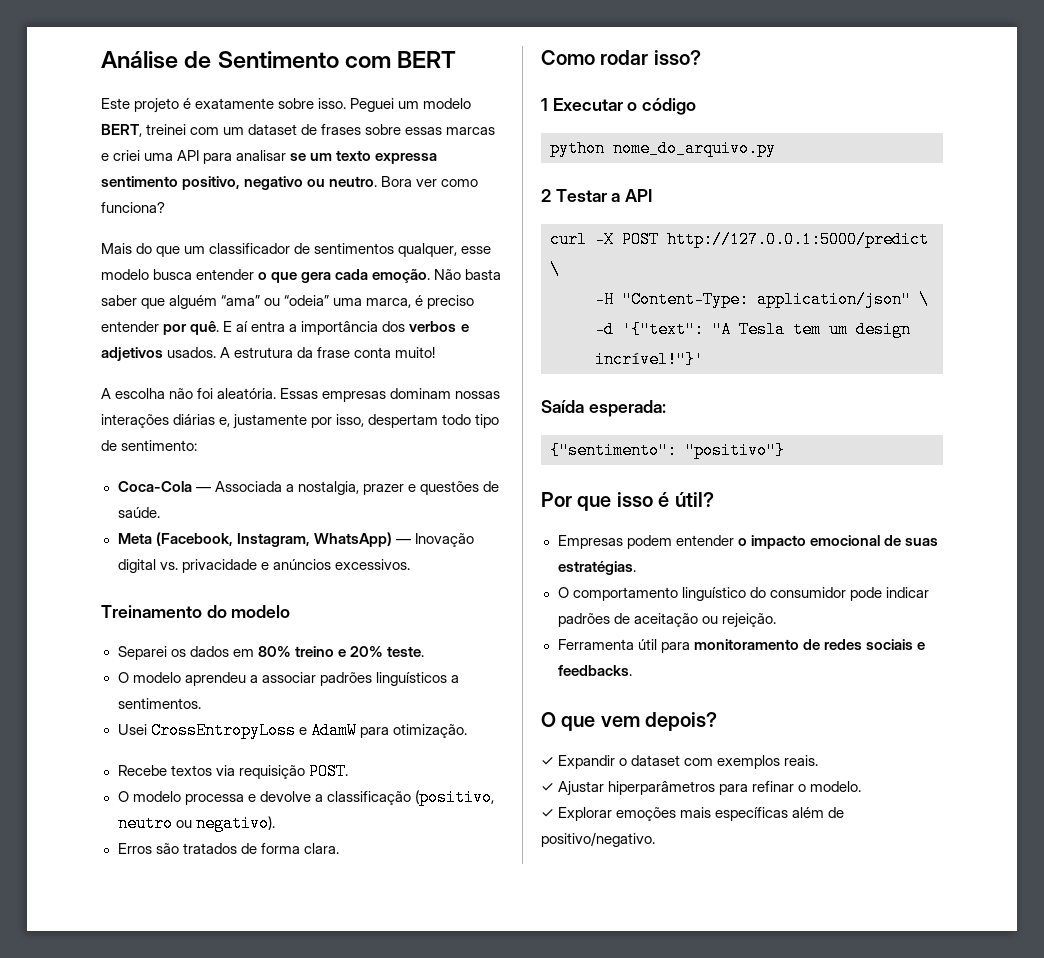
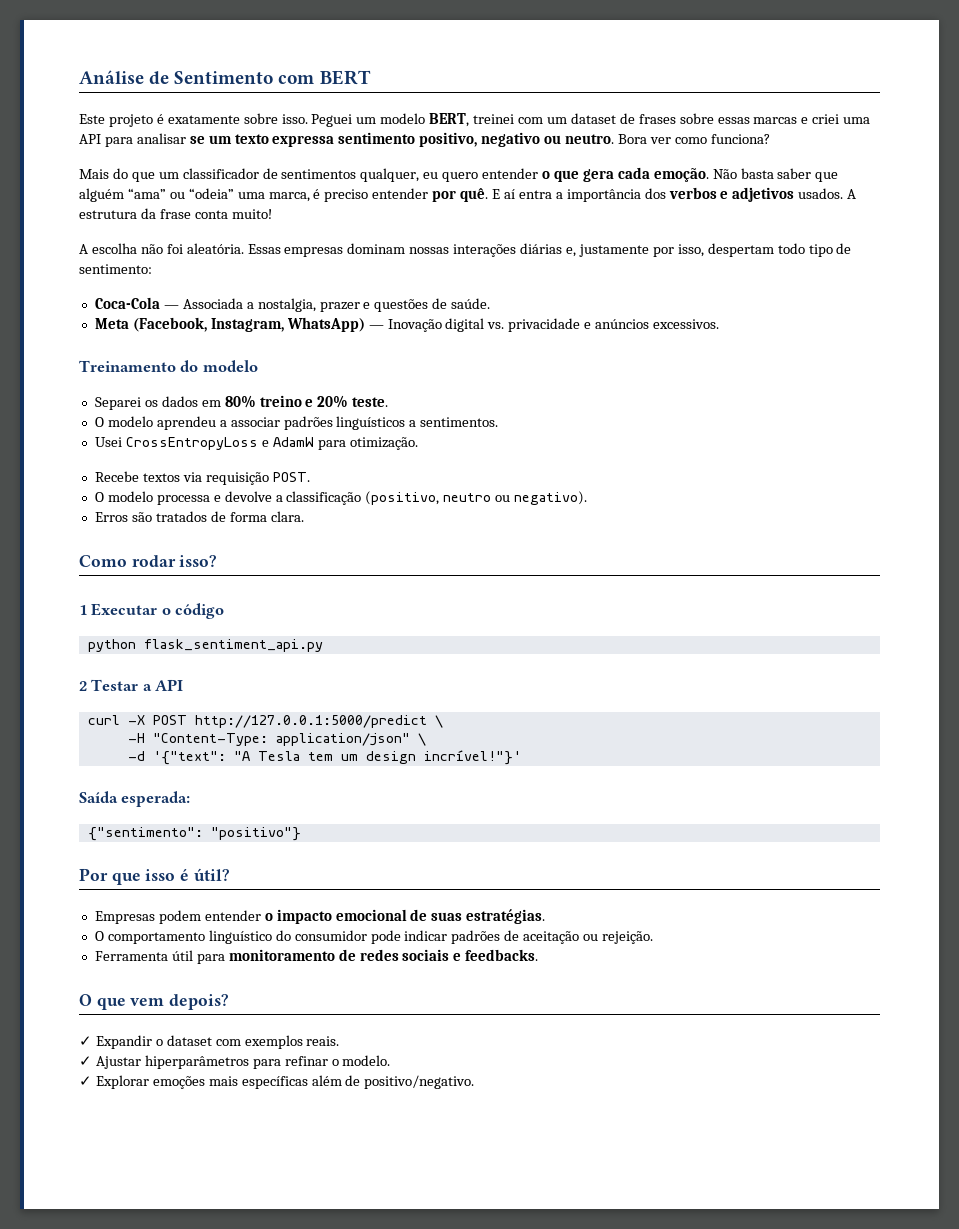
- Mais do que um classificador de sentimentos qualquer, esse modelo busca entender o que gera cada emoção.
+ Mais do que um classificador de sentimentos qualquer, eu quero entender o que gera cada emoção.
- python nome_do_arquivo.py
+ python flask_sentiment_api.py

